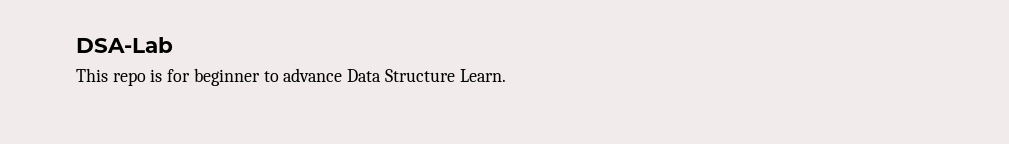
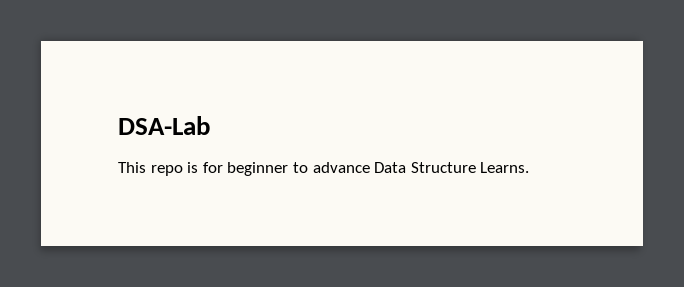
- This repo is for beginner to advance Data Structure Learn.
+ This repo is for beginner to advance Data Structure Learns.

